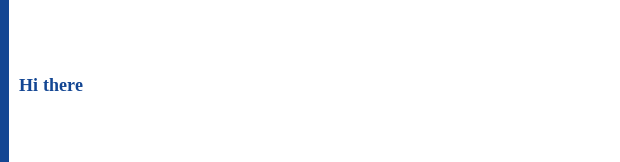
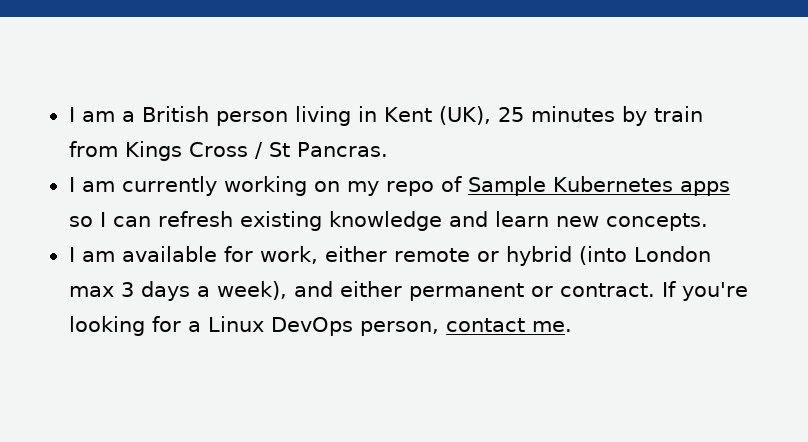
- Hi there
+ I am a British person living in Kent (UK), 25 minutes by train from Kings Cross / St Pancras.
+ I am currently working on my repo of Sample Kubernetes apps so I can refresh existing knowledge and learn new concepts.
+ I am available for work, either remote or hybrid (into London max 3 days a week), and either permanent or contract. If you're looking for a Linux DevOps person, contact me.

